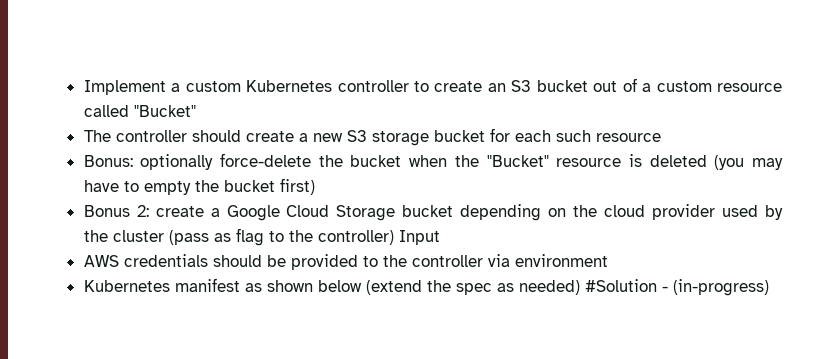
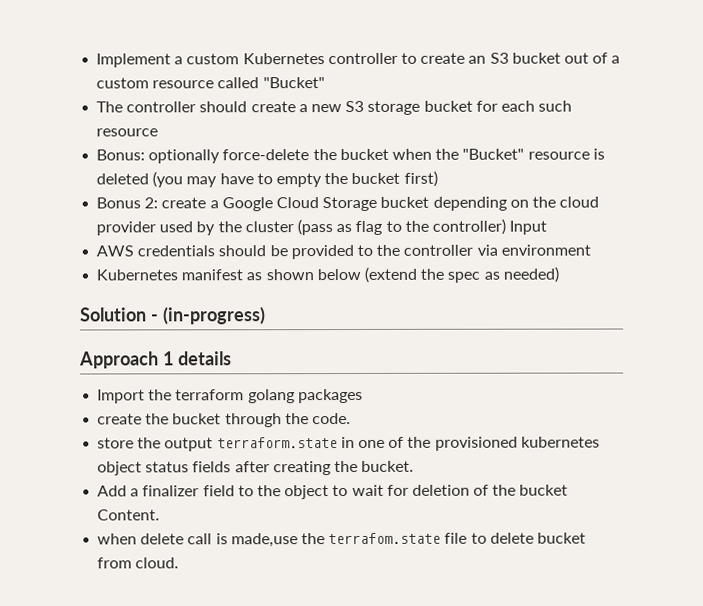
- Kubernetes manifest as shown below (extend the spec as needed) #Solution - (in-progress)
+ Kubernetes manifest as shown below (extend the spec as needed)
+ Solution - (in-progress)
+ Approach 1 details
+ Import the terraform golang packages
+ create the bucket through the code.
+ store the output terraform.state in one of the provisioned kubernetes object status fields after creating the bucket.
+ Add a finalizer field to the object to wait for deletion of the bucket Content.
+ when delete call is made,use the terrafom.state file to delete bucket from cloud.

